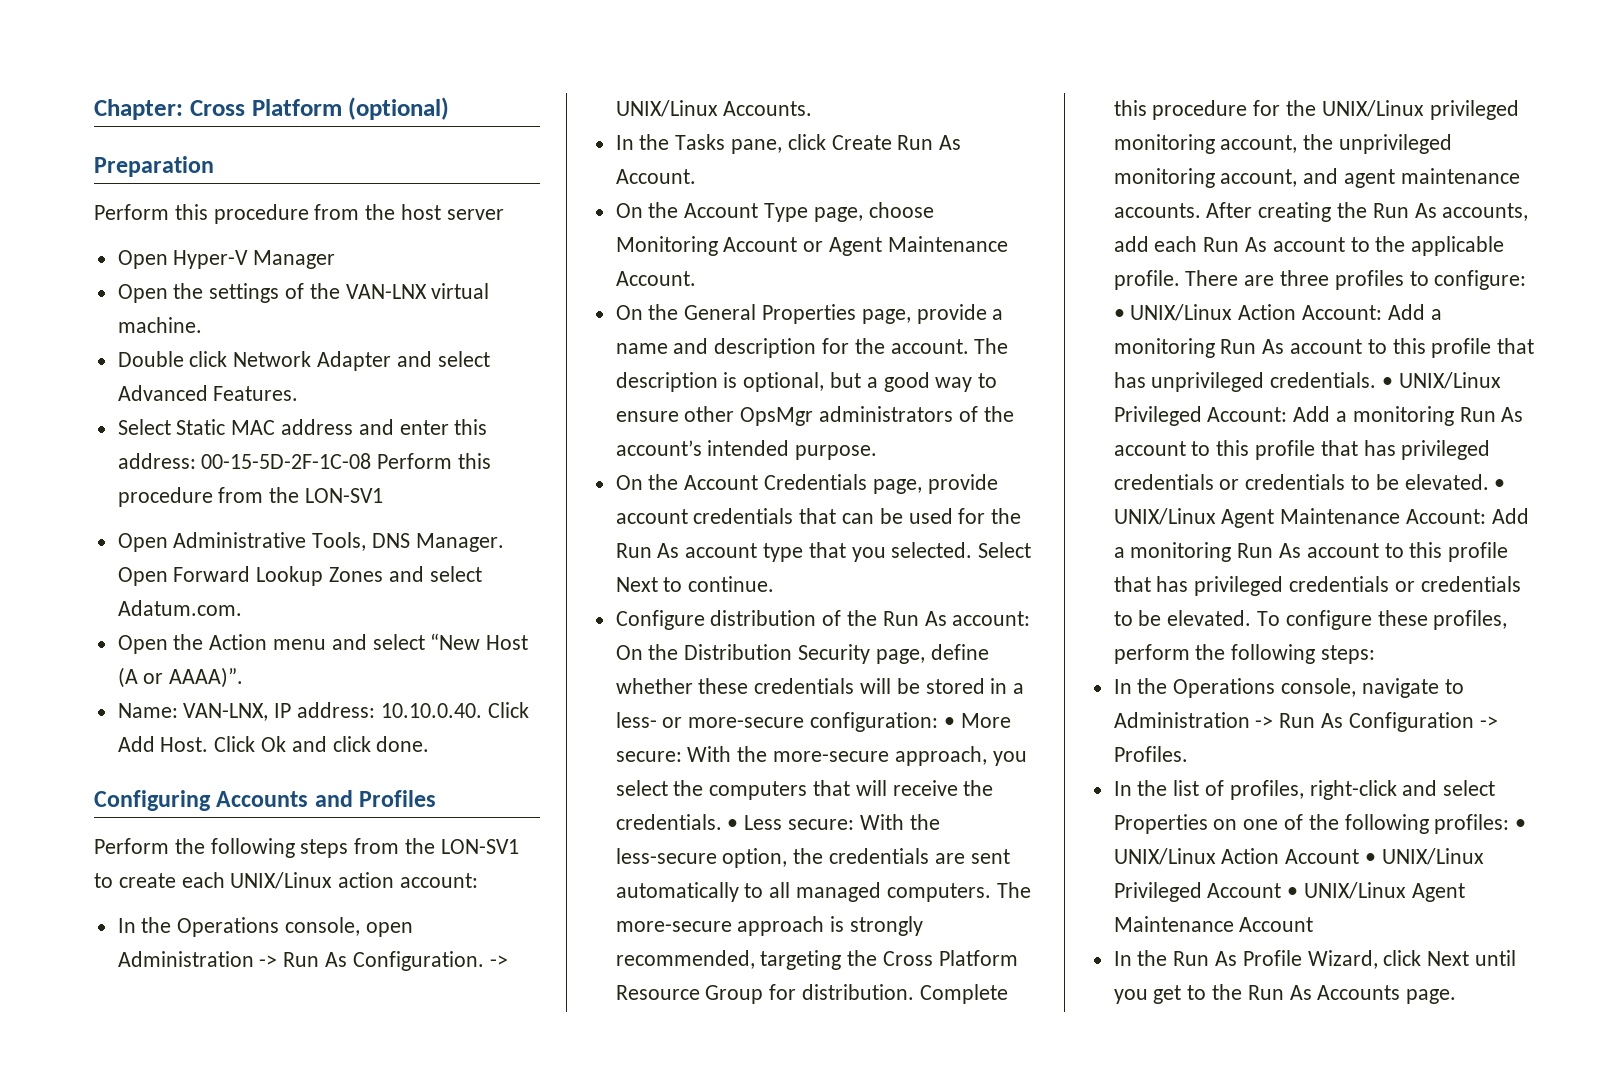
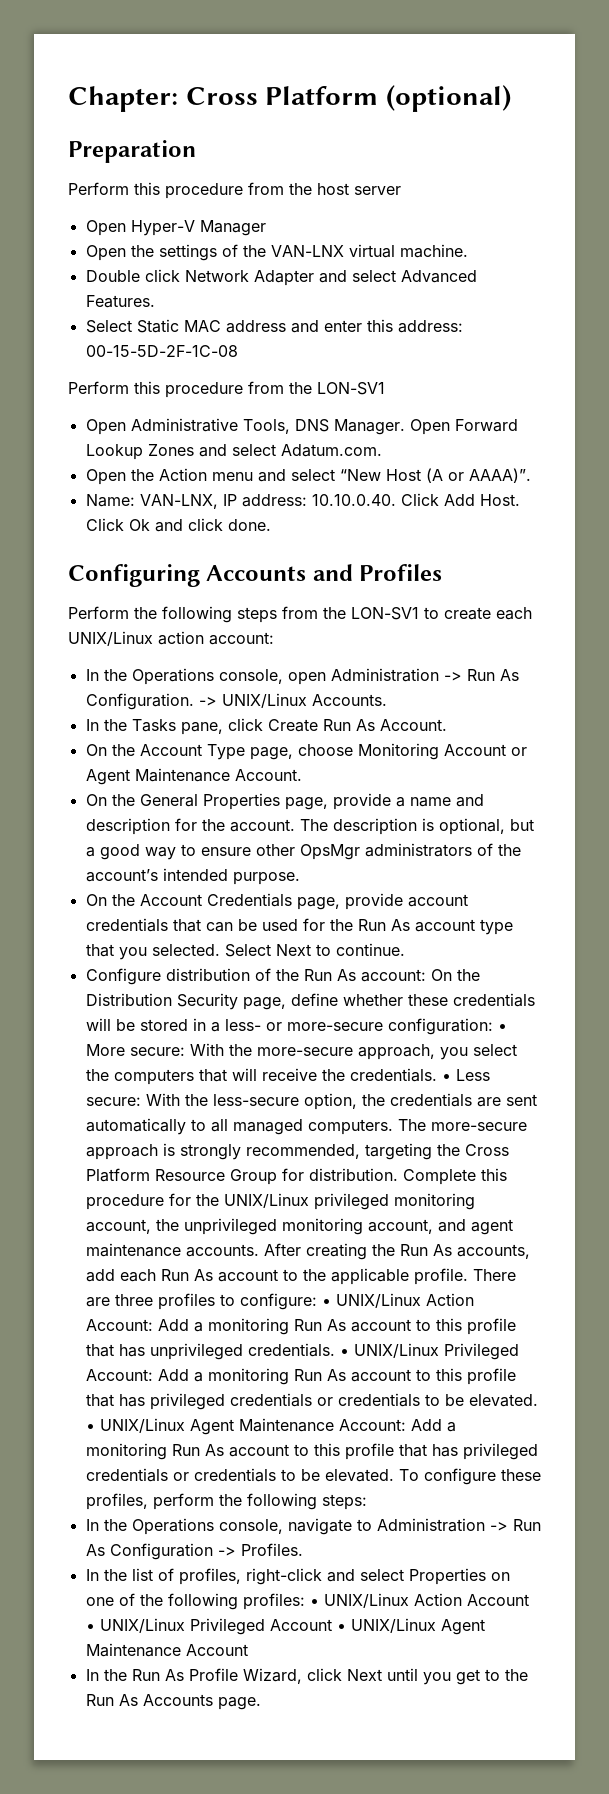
- Select Static MAC address and enter this address: 00-15-5D-2F-1C-08 Perform this procedure from the LON-SV1
+ Select Static MAC address and enter this address: 00-15-5D-2F-1C-08
+ Perform this procedure from the LON-SV1

